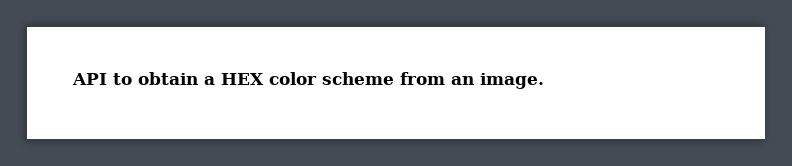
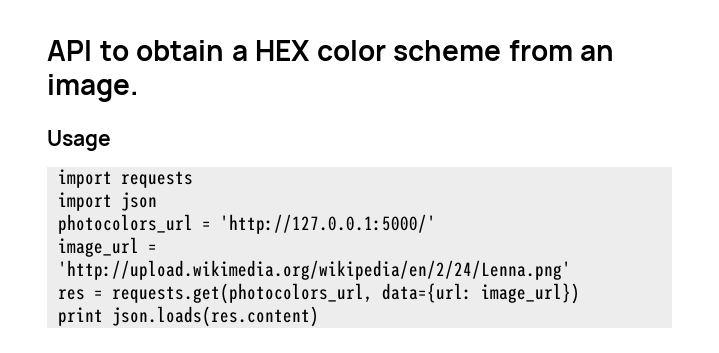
+ Usage
+ import requests
+ import json
+ photocolors_url = 'http://127.0.0.1:5000/'
+ image_url = 'http://upload.wikimedia.org/wikipedia/en/2/24/Lenna.png'
+ res = requests.get(photocolors_url, data={url: image_url})
+ print json.loads(res.content)

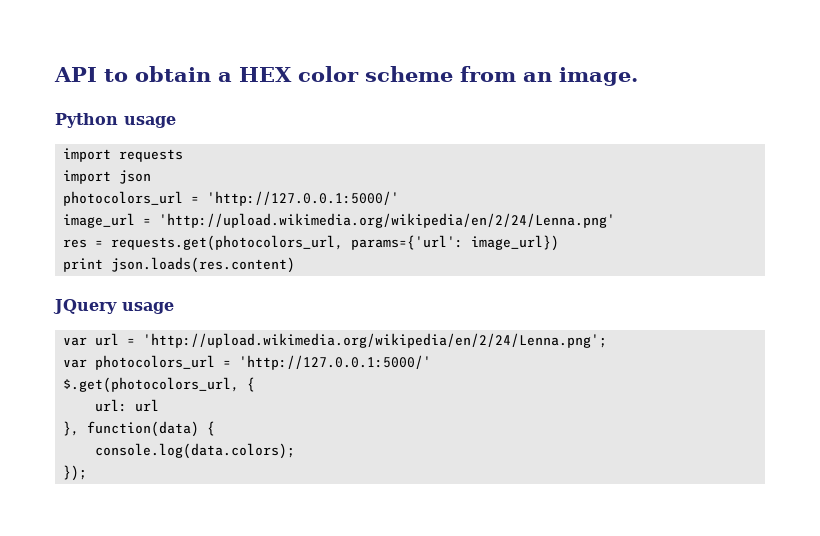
- Usage
+ Python usage
- res = requests.get(photocolors_url, data={url: image_url})
+ res = requests.get(photocolors_url, params={'url': image_url})
+ JQuery usage
+ var url = 'http://upload.wikimedia.org/wikipedia/en/2/24/Lenna.png';
+ var photocolors_url = 'http://127.0.0.1:5000/'
+ $.get(photocolors_url, {
+ url: url
+ }, function(data) {
+ console.log(data.colors);
+ });

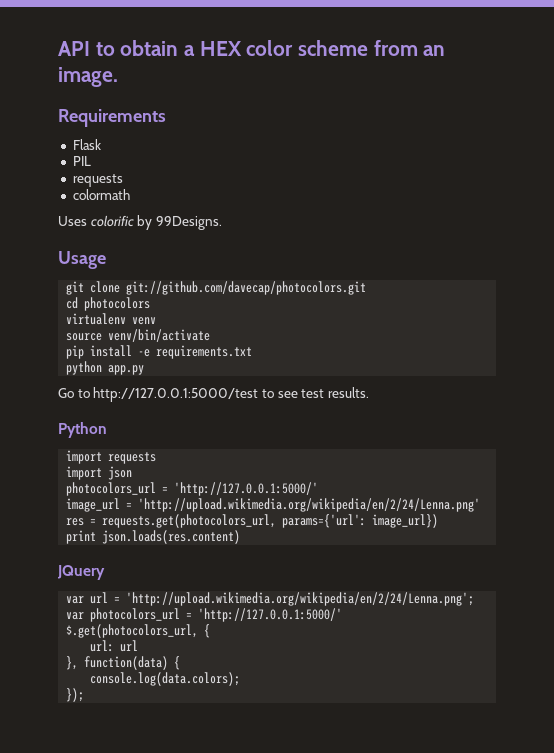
+ Requirements
+ Flask
+ PIL
+ requests
+ colormath
+ Uses colorific by 99Designs.
+ Usage
+ git clone git://github.com/davecap/photocolors.git
+ cd photocolors
+ virtualenv venv
+ source venv/bin/activate
+ pip install -e requirements.txt
+ python app.py
+ Go to http://127.0.0.1:5000/test to see test results.
- Python usage
+ Python
- JQuery usage
+ JQuery

